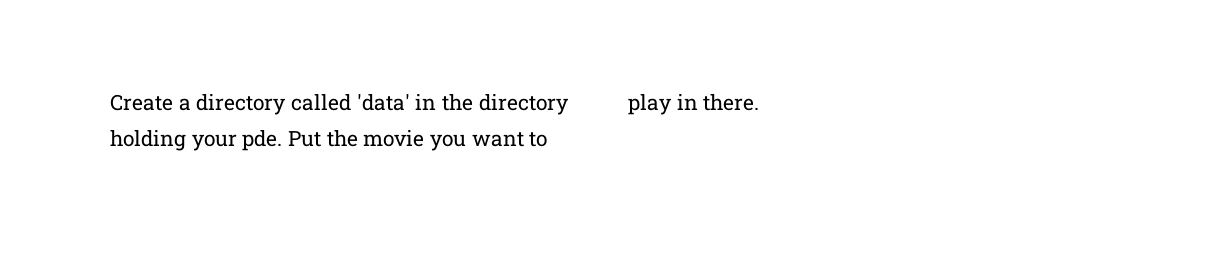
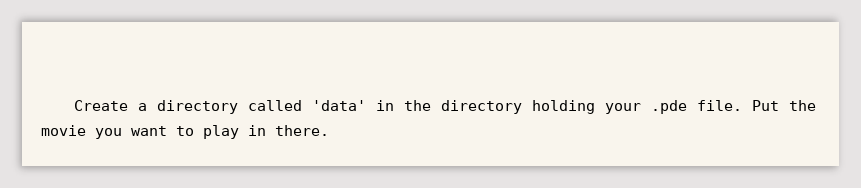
- Create a directory called 'data' in the directory holding your pde.
+ Create a directory called 'data' in the directory holding your .pde file.

